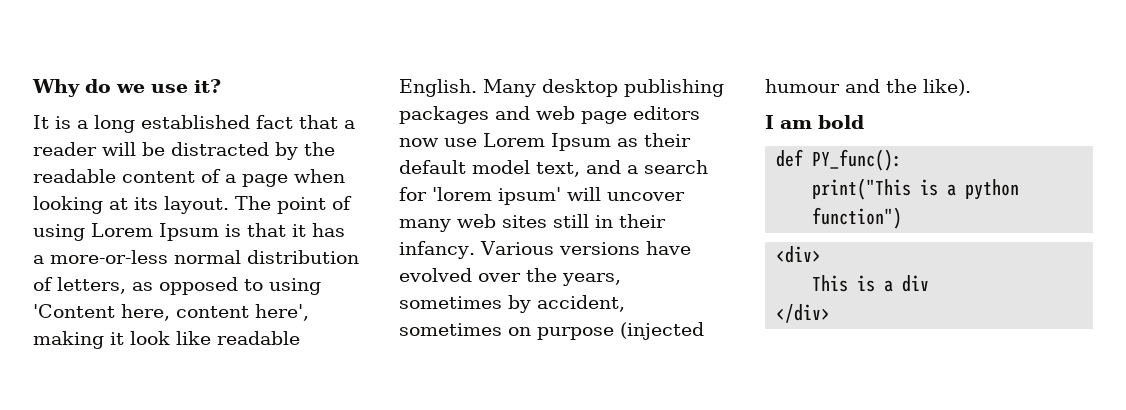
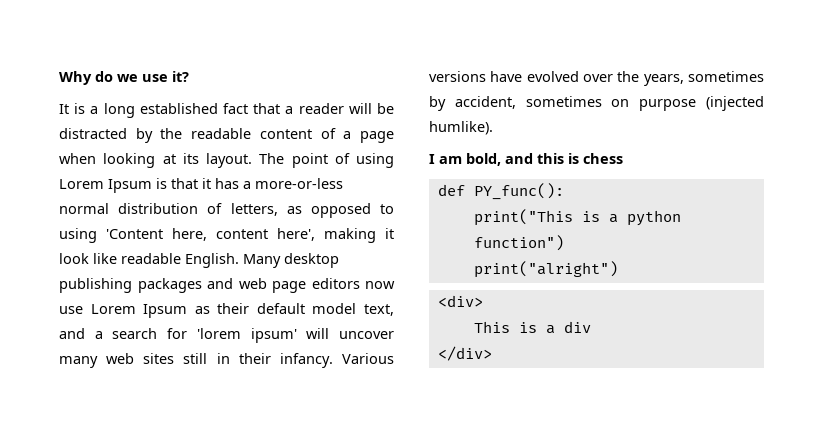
- Various versions have evolved over the years, sometimes by accident, sometimes on purpose (injected humour and the like).
- I am bold
+ Various versions have evolved over the years, sometimes by accident, sometimes on purpose (injected humlike).
+ I am bold, and this is chess
+ print("alright")

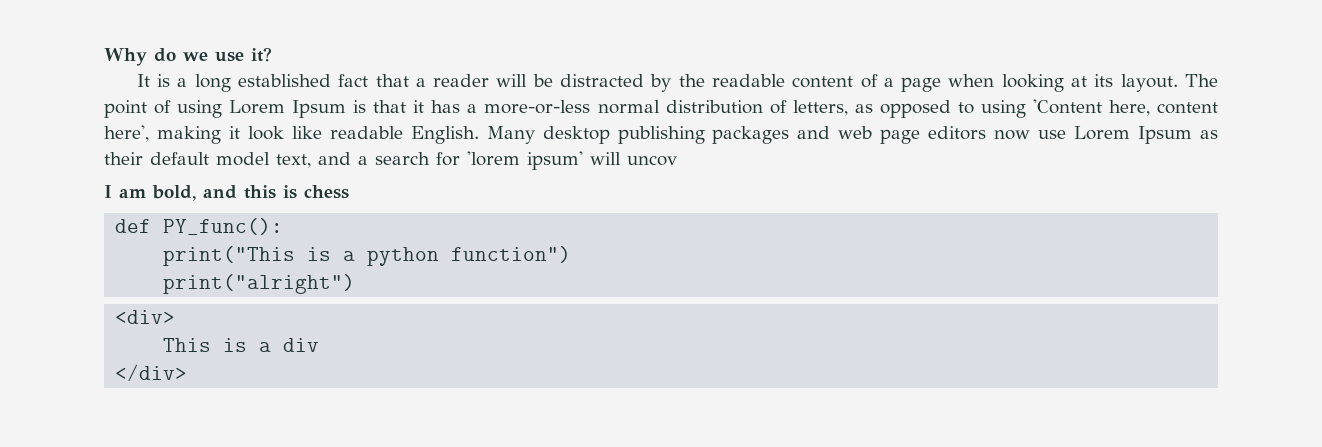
- Many desktop publishing packages and web page editors now use Lorem Ipsum as their default model text, and a search for 'lorem ipsum' will uncover many web sites still in their infancy. Various versions have evolved over the years, sometimes by accident, sometimes on purpose (injected humlike).
+ Many desktop publishing packages and web page editors now use Lorem Ipsum as their default model text, and a search for 'lorem ipsum' will uncov

